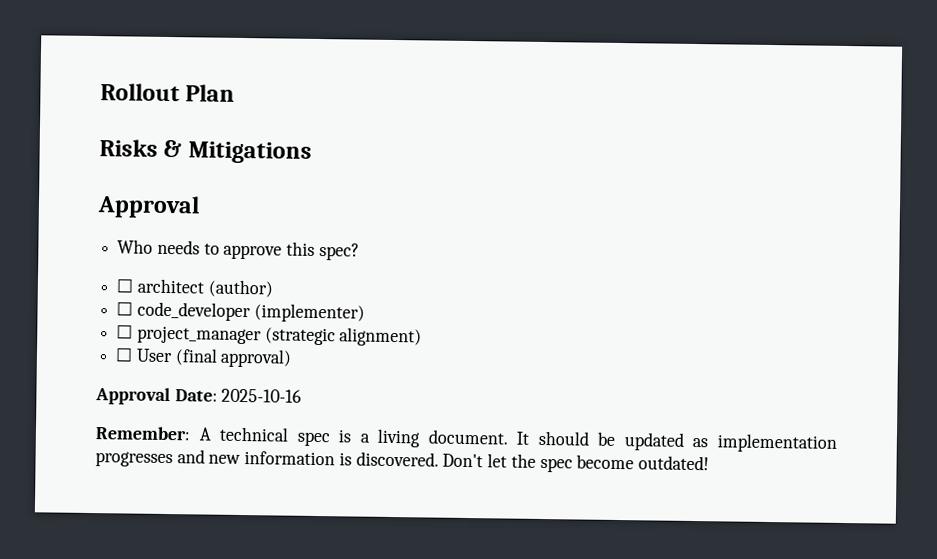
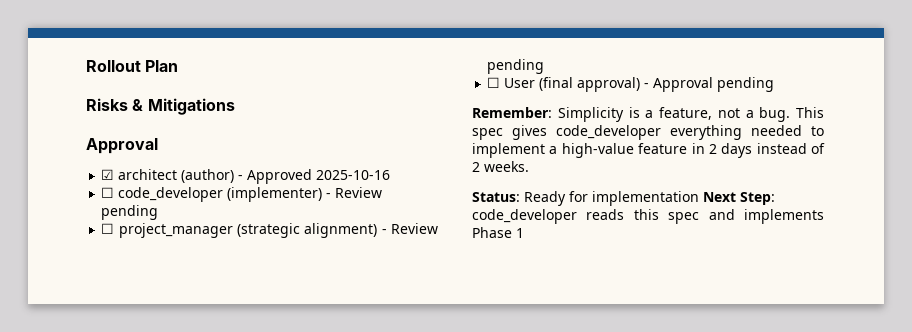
- Who needs to approve this spec?
- ☐ architect (author)
+ ☑ architect (author) - Approved 2025-10-16
- ☐ code_developer (implementer)
+ ☐ code_developer (implementer) - Review pending
- ☐ project_manager (strategic alignment)
+ ☐ project_manager (strategic alignment) - Review pending
- ☐ User (final approval)
- Approval Date: 2025-10-16
- Remember: A technical spec is a living document. It should be updated as implementation progresses and new information is discovered. Don't let the spec become outdated!
+ ☐ User (final approval) - Approval pending
+ Remember: Simplicity is a feature, not a bug. This spec gives code_developer everything needed to implement a high-value feature in 2 days instead of 2 weeks.
+ Status: Ready for implementation Next Step: code_developer reads this spec and implements Phase 1

